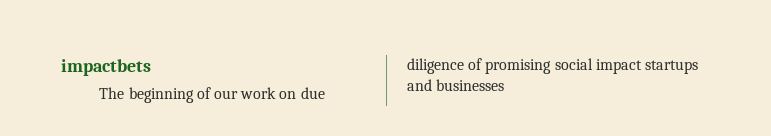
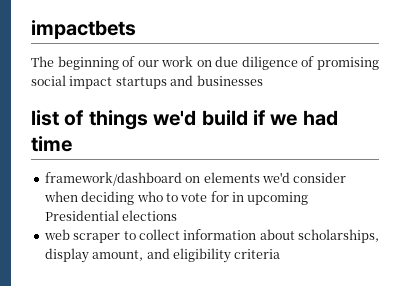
+ list of things we'd build if we had time
+ framework/dashboard on elements we'd consider when deciding who to vote for in upcoming Presidential elections
+ web scraper to collect information about scholarships, display amount, and eligibility criteria

